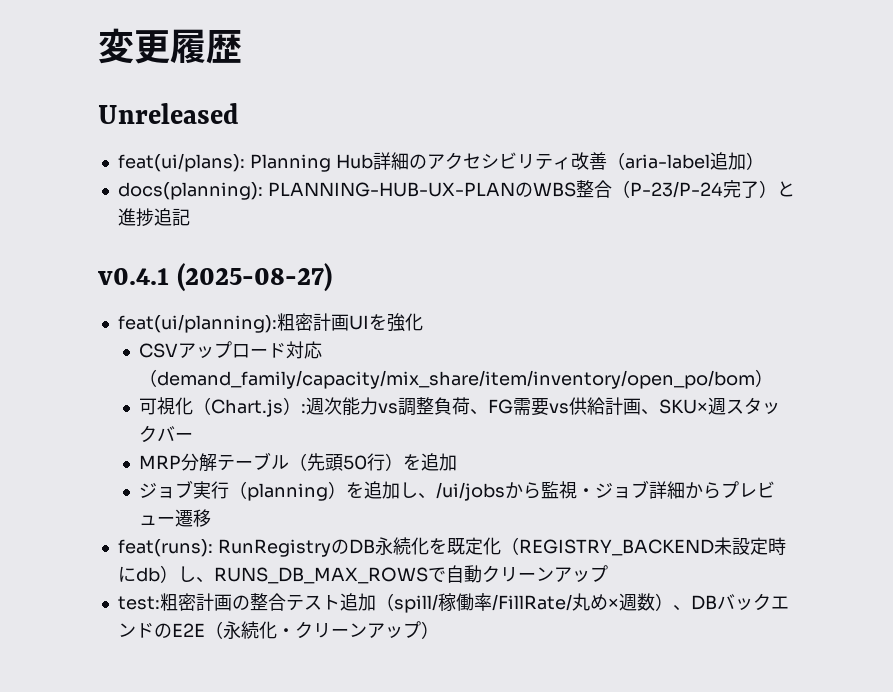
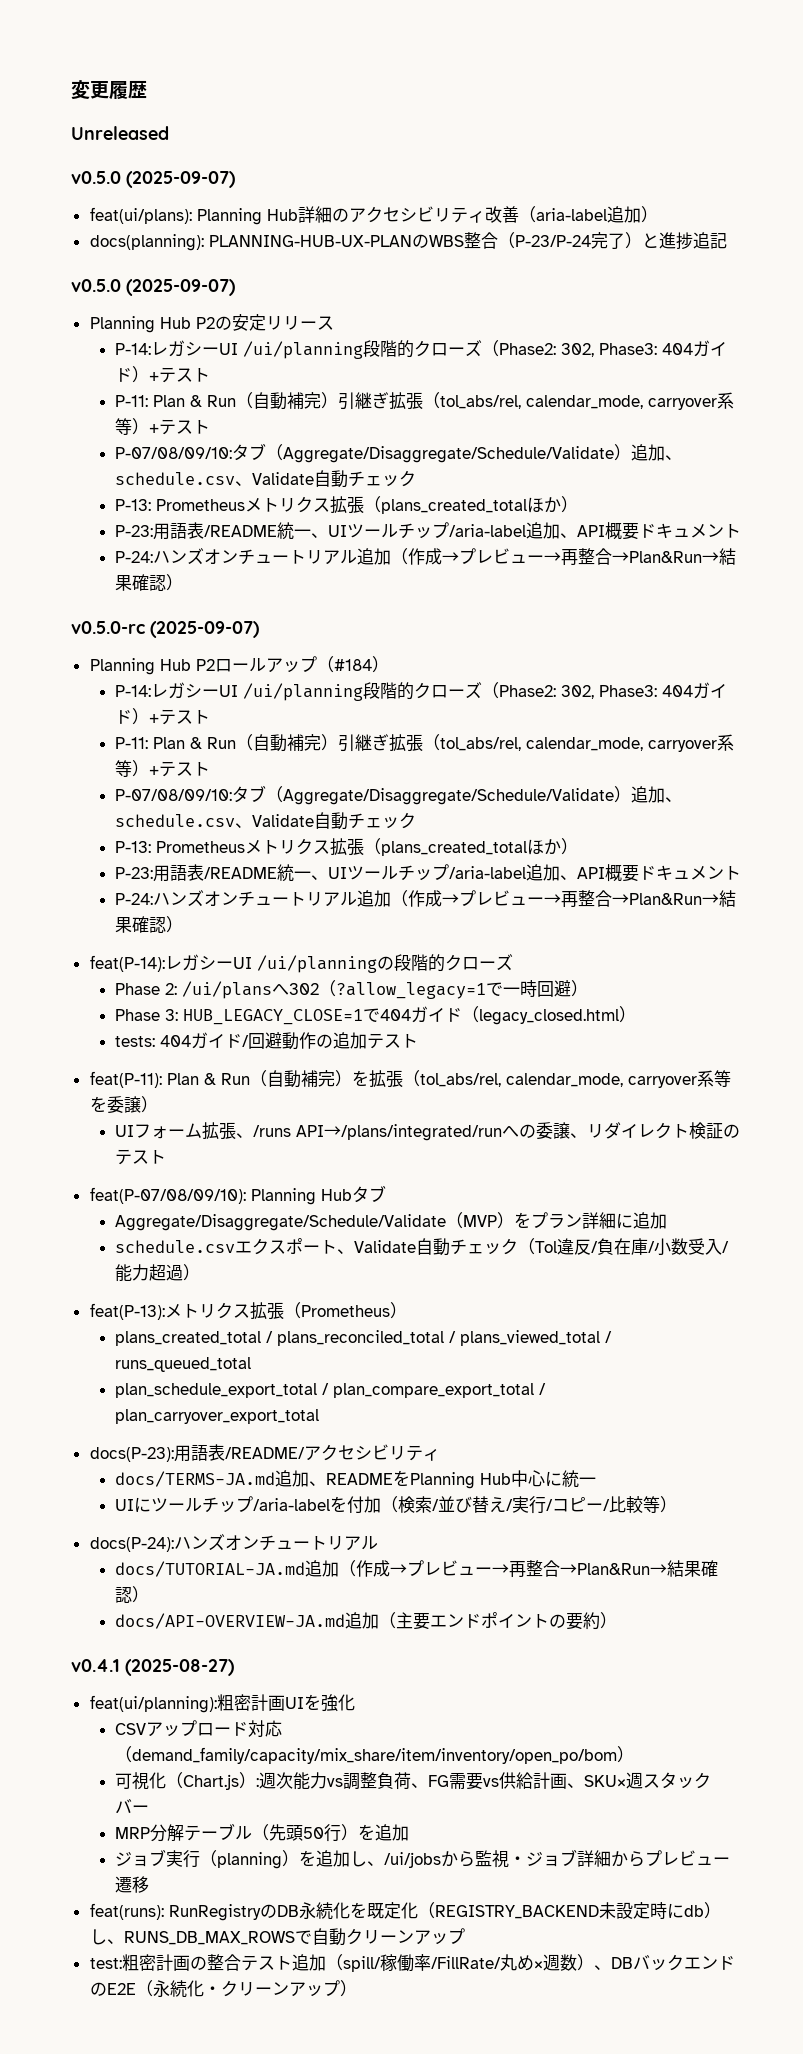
  Unreleased
+ v0.5.0 (2025-09-07)
  docs(planning): PLANNING-HUB-UX-PLANのWBS整合（P-23/P-24完了）と進捗追記
+ v0.5.0 (2025-09-07)
+ Planning Hub P2の安定リリース
+ P-14:レガシーUI /ui/planning段階的クローズ（Phase2: 302, Phase3: 404ガイド）+テスト
+ P-11: Plan & Run（自動補完）引継ぎ拡張（tol_abs/rel, calendar_mode, carryover系等）+テスト
+ P-07/08/09/10:タブ（Aggregate/Disaggregate/Schedule/Validate）追加、schedule.csv、Validate自動チェック
+ P-13: Prometheusメトリクス拡張（plans_created_totalほか）
+ P-23:用語表/README統一、UIツールチップ/aria-label追加、API概要ドキュメント
+ P-24:ハンズオンチュートリアル追加（作成→プレビュー→再整合→Plan&Run→結果確認）
+ v0.5.0-rc (2025-09-07)
+ Planning Hub P2ロールアップ（#184）
+ P-14:レガシーUI /ui/planning段階的クローズ（Phase2: 302, Phase3: 404ガイド）+テスト
+ P-11: Plan & Run（自動補完）引継ぎ拡張（tol_abs/rel, calendar_mode, carryover系等）+テスト
+ P-07/08/09/10:タブ（Aggregate/Disaggregate/Schedule/Validate）追加、schedule.csv、Validate自動チェック
+ P-13: Prometheusメトリクス拡張（plans_created_totalほか）
+ P-23:用語表/README統一、UIツールチップ/aria-label追加、API概要ドキュメント
+ P-24:ハンズオンチュートリアル追加（作成→プレビュー→再整合→Plan&Run→結果確認）
+ feat(P-14):レガシーUI /ui/planningの段階的クローズ
+ Phase 2: /ui/plansへ302（?allow_legacy=1で一時回避）
+ Phase 3: HUB_LEGACY_CLOSE=1で404ガイド（legacy_closed.html）
+ tests: 404ガイド/回避動作の追加テスト
+ feat(P-11): Plan & Run（自動補完）を拡張（tol_abs/rel, calendar_mode, carryover系等を委譲）
+ UIフォーム拡張、/runs API→/plans/integrated/runへの委譲、リダイレクト検証のテスト
+ feat(P-07/08/09/10): Planning Hubタブ
+ Aggregate/Disaggregate/Schedule/Validate（MVP）をプラン詳細に追加
+ schedule.csvエクスポート、Validate自動チェック（Tol違反/負在庫/小数受入/能力超過）
+ feat(P-13):メトリクス拡張（Prometheus）
+ plans_created_total / plans_reconciled_total / plans_viewed_total / runs_queued_total
+ plan_schedule_export_total / plan_compare_export_total / plan_carryover_export_total
+ docs(P-23):用語表/README/アクセシビリティ
+ docs/TERMS-JA.md追加、READMEをPlanning Hub中心に統一
+ UIにツールチップ/aria-labelを付加（検索/並び替え/実行/コピー/比較等）
+ docs(P-24):ハンズオンチュートリアル
+ docs/TUTORIAL-JA.md追加（作成→プレビュー→再整合→Plan&Run→結果確認）
+ docs/API-OVERVIEW-JA.md追加（主要エンドポイントの要約）

